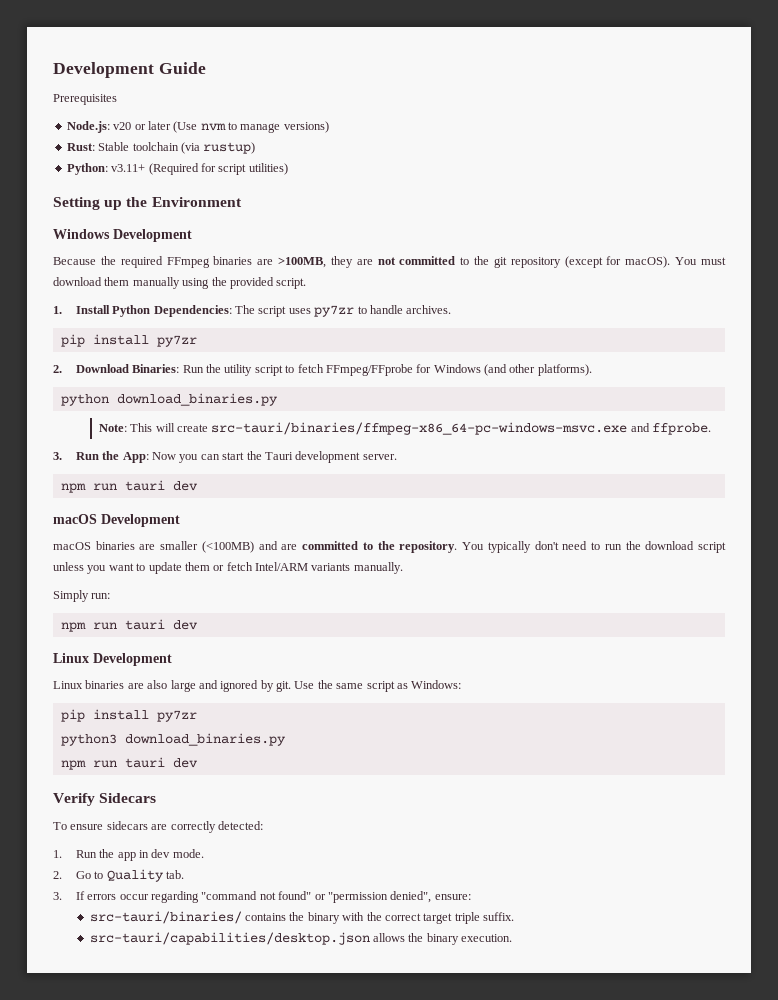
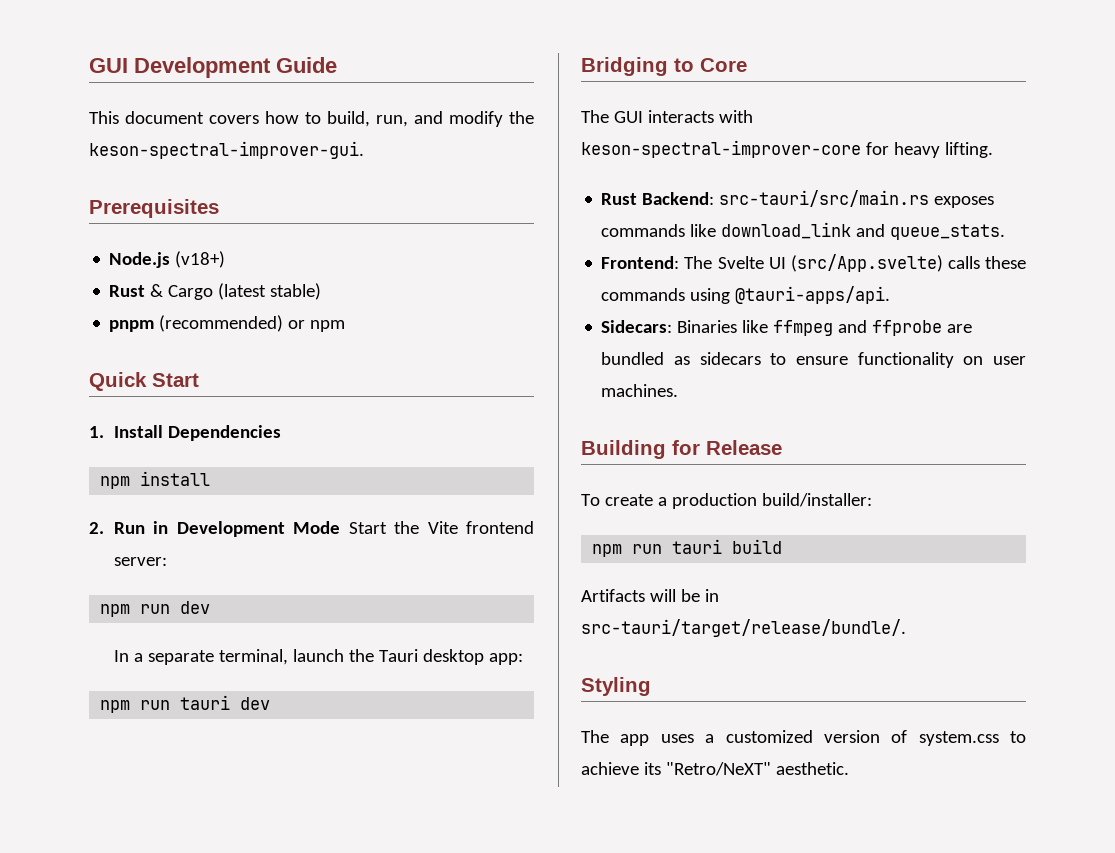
- Development Guide
+ GUI Development Guide
+ This document covers how to build, run, and modify the keson-spectral-improver-gui.
  Prerequisites
- Node.js: v20 or later (Use nvm to manage versions)
- Rust: Stable toolchain (via rustup)
- Python: v3.11+ (Required for script utilities)
- Setting up the Environment
- Windows Development
- Because the required FFmpeg binaries are >100MB, they are not committed to the git repository (except for macOS). You must download them manually using the provided script.
- 1. Install Python Dependencies: The script uses py7zr to handle archives.
- pip install py7zr
- 2. Download Binaries: Run the utility script to fetch FFmpeg/FFprobe for Windows (and other platforms).
- python download_binaries.py
- Note: This will create src-tauri/binaries/ffmpeg-x86_64-pc-windows-msvc.exe and ffprobe.
- 3. Run the App: Now you can start the Tauri development server.
+ Node.js (v18+)
+ Rust & Cargo (latest stable)
+ pnpm (recommended) or npm
+ Quick Start
+ 1. Install Dependencies
+ npm install
+ 2. Run in Development Mode Start the Vite frontend server:
+ npm run dev
+ In a separate terminal, launch the Tauri desktop app:
  npm run tauri dev
- macOS Development
- macOS binaries are smaller (<100MB) and are committed to the repository. You typically don't need to run the download script unless you want to update them or fetch Intel/ARM variants manually.
- Simply run:
- npm run tauri dev
- Linux Development
- Linux binaries are also large and ignored by git. Use the same script as Windows:
- pip install py7zr
- python3 download_binaries.py
- npm run tauri dev
- Verify Sidecars
- To ensure sidecars are correctly detected:
- 1. Run the app in dev mode.
- 2. Go to Quality tab.
- 3. If errors occur regarding "command not found" or "permission denied", ensure:
- src-tauri/binaries/ contains the binary with the correct target triple suffix.
- src-tauri/capabilities/desktop.json allows the binary execution.
+ Bridging to Core
+ The GUI interacts with keson-spectral-improver-core for heavy lifting.
+ Rust Backend: src-tauri/src/main.rs exposes commands like download_link and queue_stats.
+ Frontend: The Svelte UI (src/App.svelte) calls these commands using @tauri-apps/api.
+ Sidecars: Binaries like ffmpeg and ffprobe are bundled as sidecars to ensure functionality on user machines.
+ Building for Release
+ To create a production build/installer:
+ npm run tauri build
+ Artifacts will be in src-tauri/target/release/bundle/.
+ Styling
+ The app uses a customized version of system.css to achieve its "Retro/NeXT" aesthetic.

